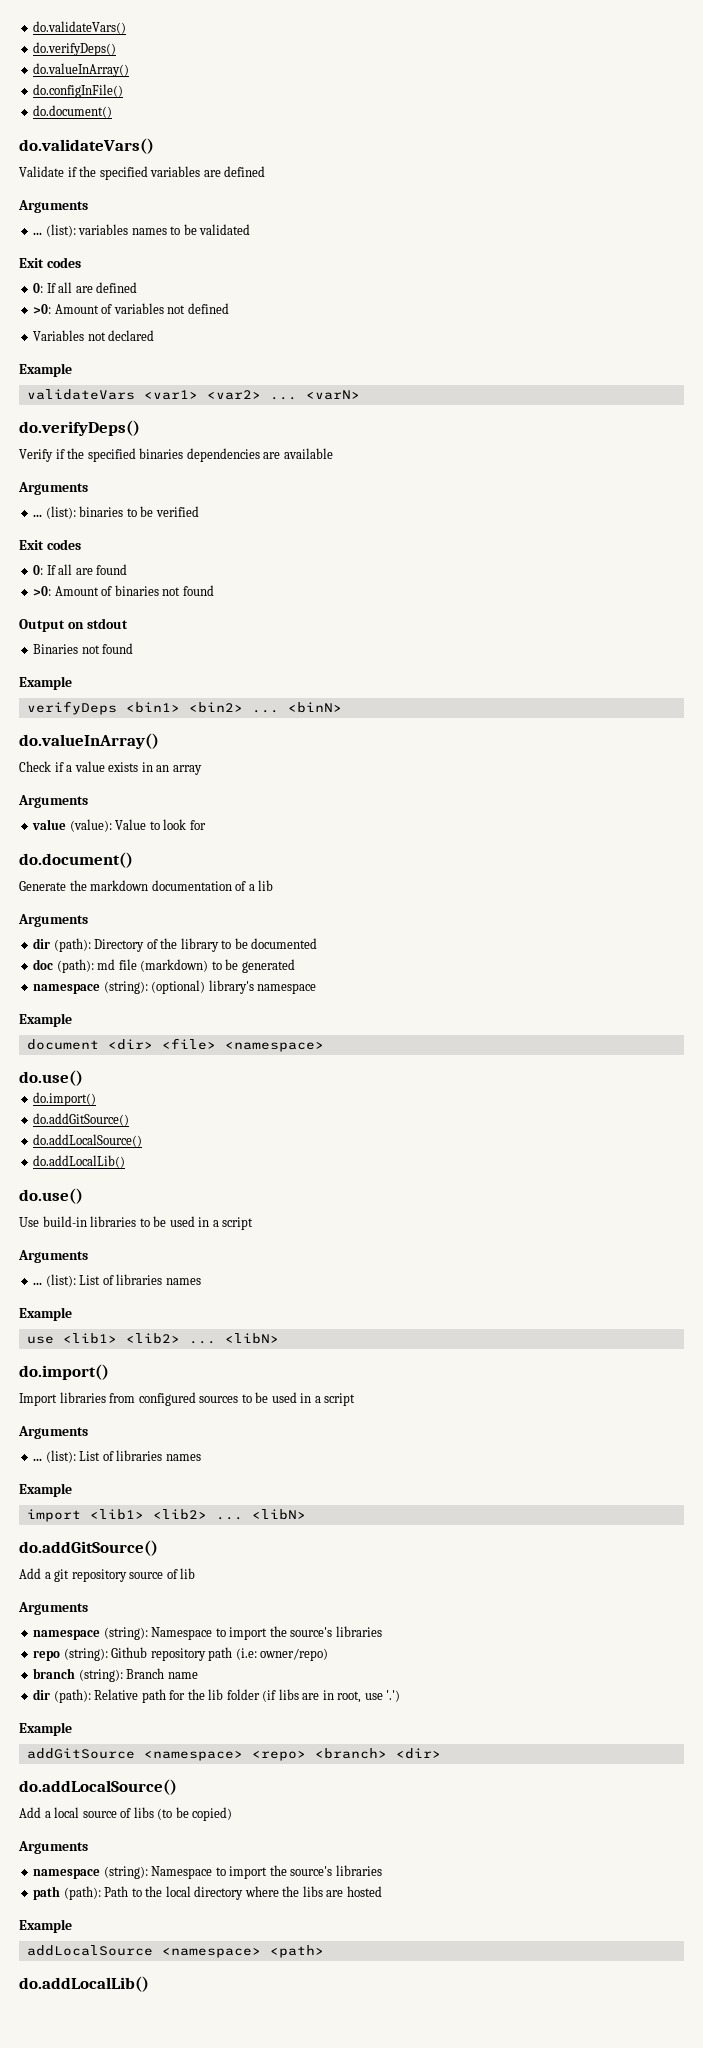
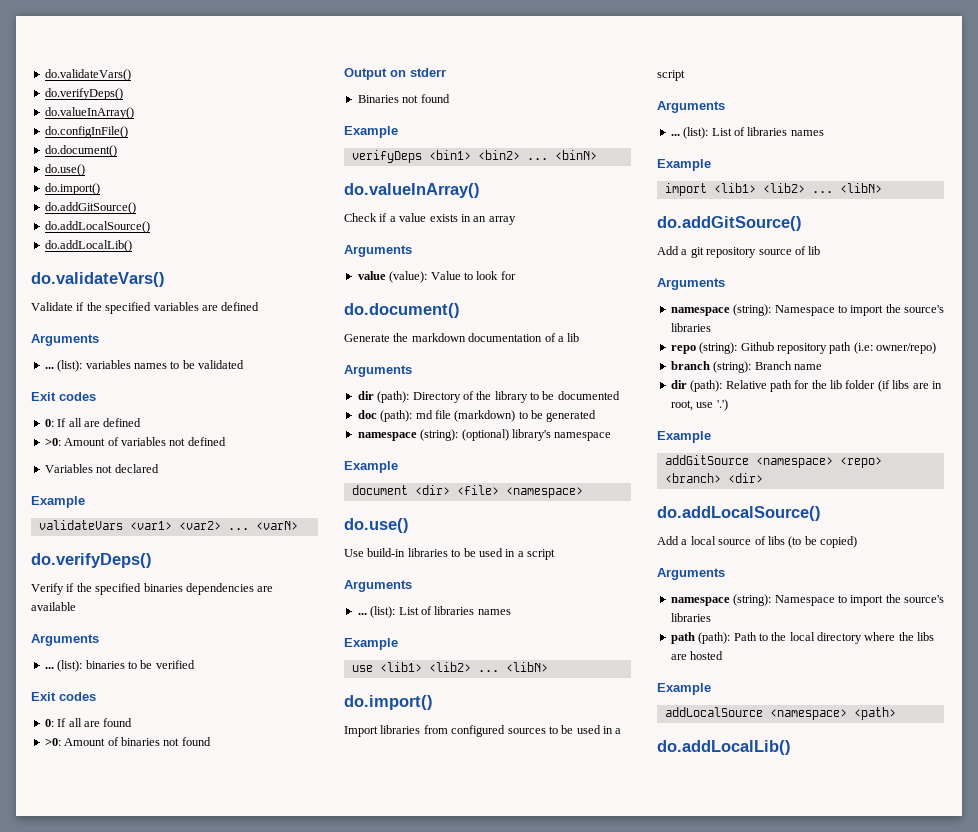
  do.configInFile()
  do.document()
+ do.use()
+ do.import()
+ do.addGitSource()
+ do.addLocalSource()
+ do.addLocalLib()
- Output on stdout
+ Output on stderr
  document <dir> <file> <namespace>
- do.use()
- do.import()
- do.addGitSource()
- do.addLocalSource()
- do.addLocalLib()

